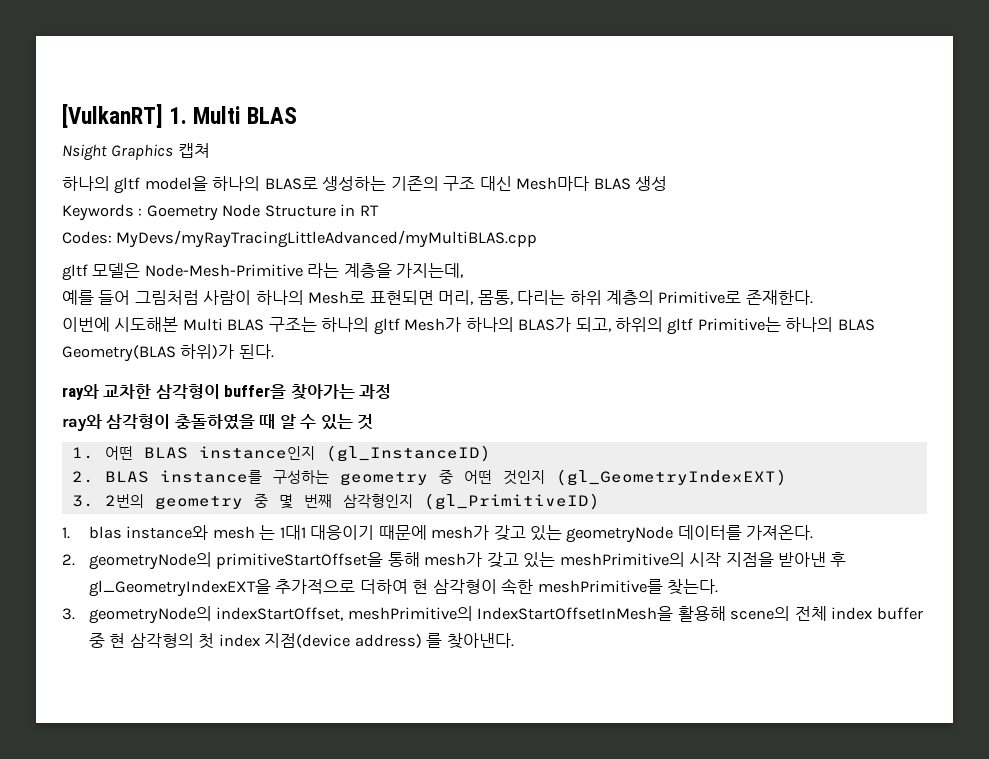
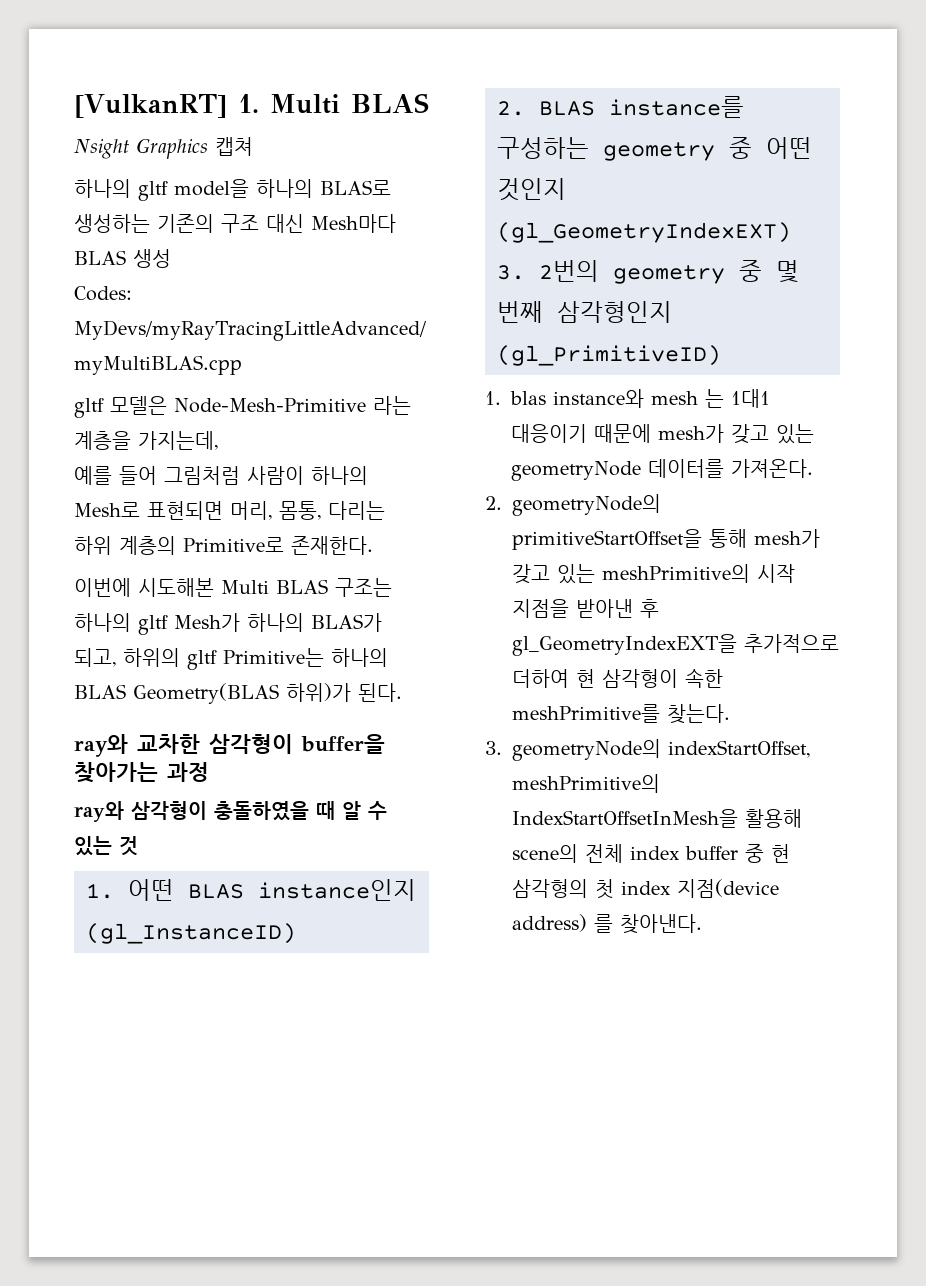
- Keywords : Goemetry Node Structure in RT

